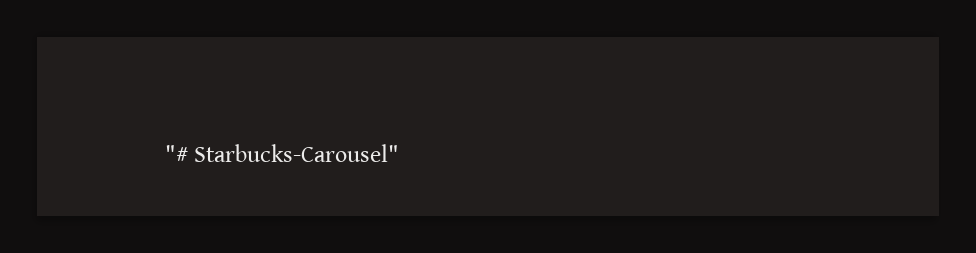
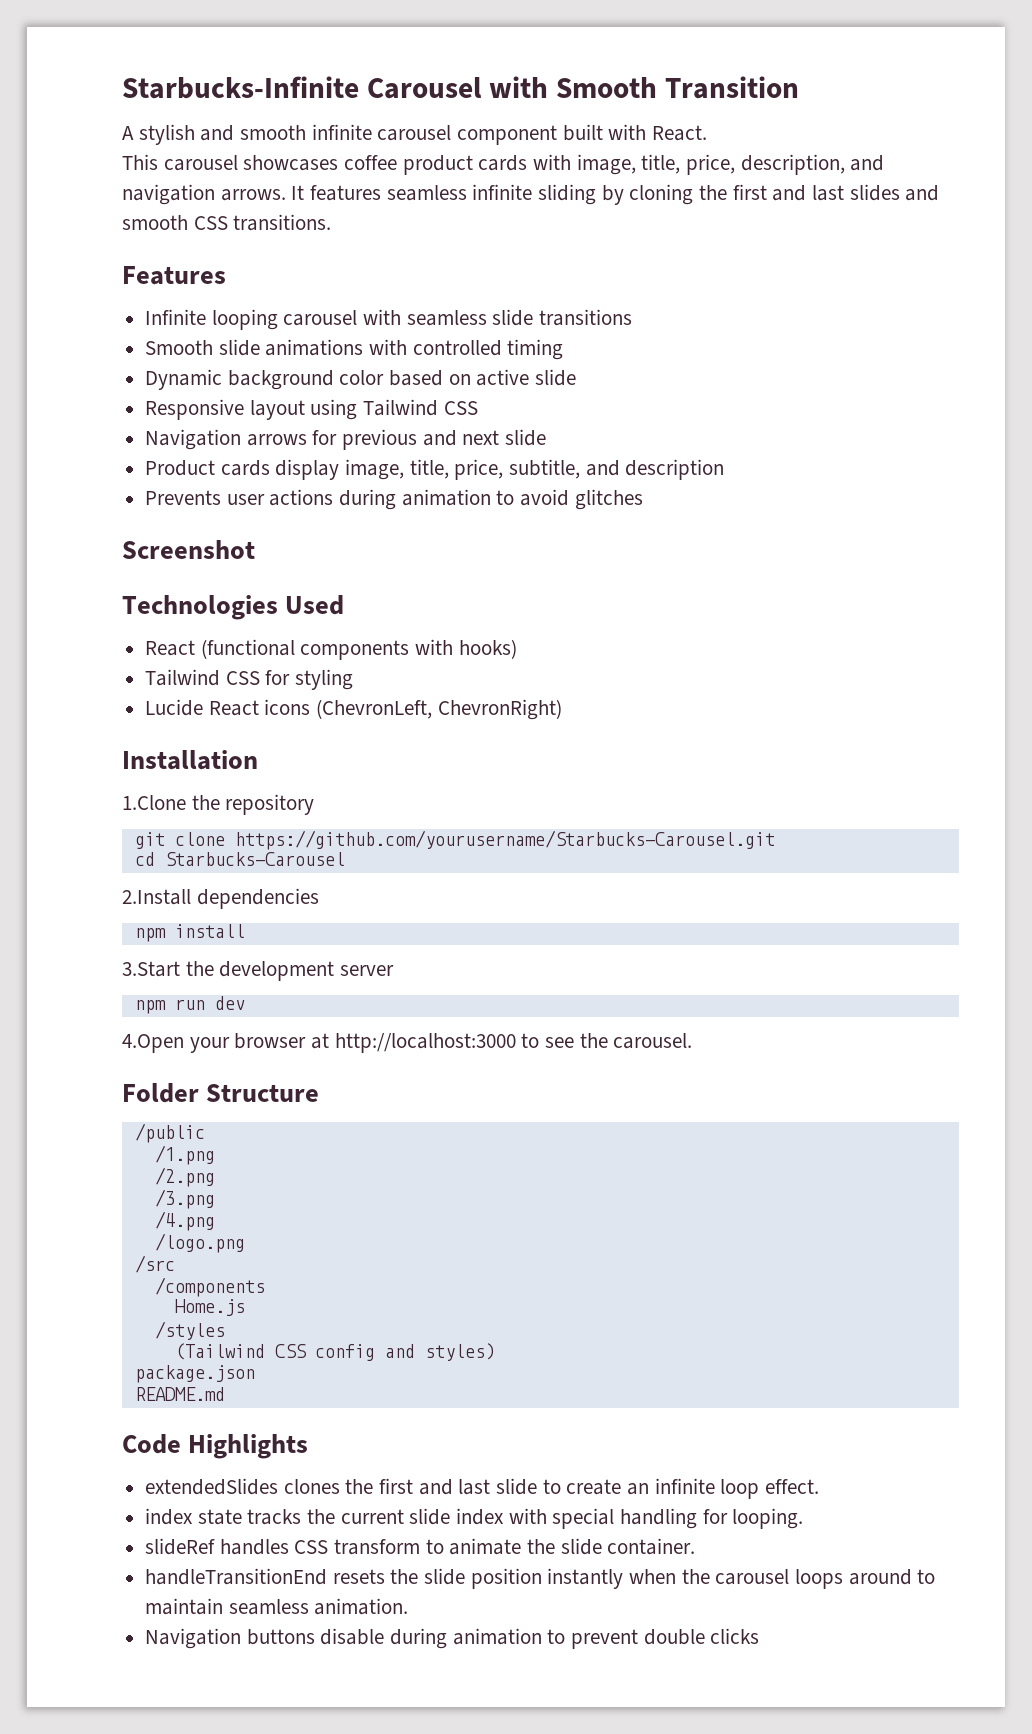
- "# Starbucks-Carousel"
+ Starbucks-Infinite Carousel with Smooth Transition
+ A stylish and smooth infinite carousel component built with React.
+ This carousel showcases coffee product cards with image, title, price, description, and navigation arrows. It features seamless infinite sliding by cloning the first and last slides and smooth CSS transitions.
+ Features
+ Infinite looping carousel with seamless slide transitions
+ Smooth slide animations with controlled timing
+ Dynamic background color based on active slide
+ Responsive layout using Tailwind CSS
+ Navigation arrows for previous and next slide
+ Product cards display image, title, price, subtitle, and description
+ Prevents user actions during animation to avoid glitches
+ Screenshot
+ Technologies Used
+ React (functional components with hooks)
+ Tailwind CSS for styling
+ Lucide React icons (ChevronLeft, ChevronRight)
+ Installation
+ 1.Clone the repository
+ git clone https://github.com/yourusername/Starbucks-Carousel.git
+ cd Starbucks-Carousel
+ 2.Install dependencies
+ npm install
+ 3.Start the development server
+ npm run dev
+ 4.Open your browser at http://localhost:3000 to see the carousel.
+ Folder Structure
+ /public
+ /1.png
+ /2.png
+ /3.png
+ /4.png
+ /logo.png
+ /src
+ /components
+ Home.js
+ /styles
+ (Tailwind CSS config and styles)
+ package.json
+ README.md
+ Code Highlights
+ extendedSlides clones the first and last slide to create an infinite loop effect.
+ index state tracks the current slide index with special handling for looping.
+ slideRef handles CSS transform to animate the slide container.
+ handleTransitionEnd resets the slide position instantly when the carousel loops around to maintain seamless animation.
+ Navigation buttons disable during animation to prevent double clicks

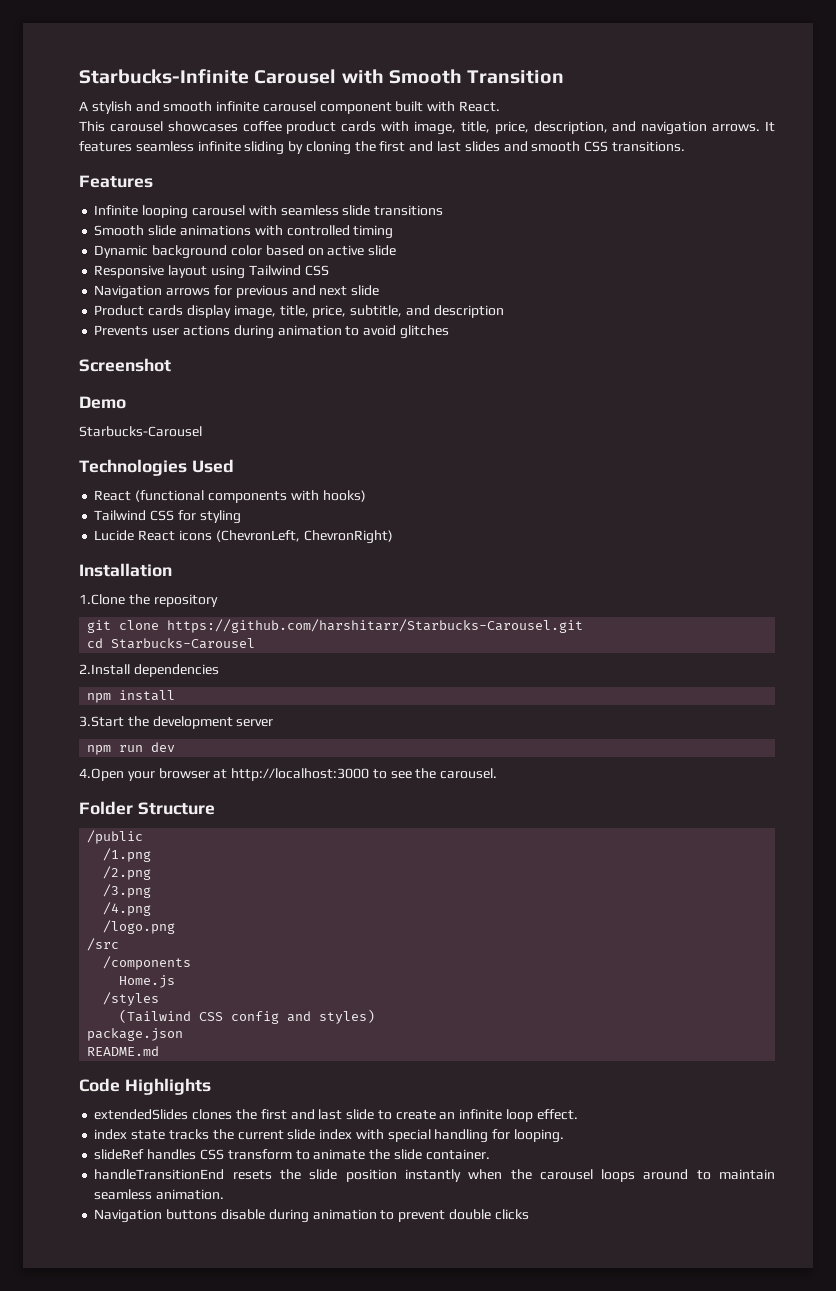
+ Demo
+ Starbucks-Carousel
- git clone https://github.com/yourusername/Starbucks-Carousel.git
+ git clone https://github.com/harshitarr/Starbucks-Carousel.git

